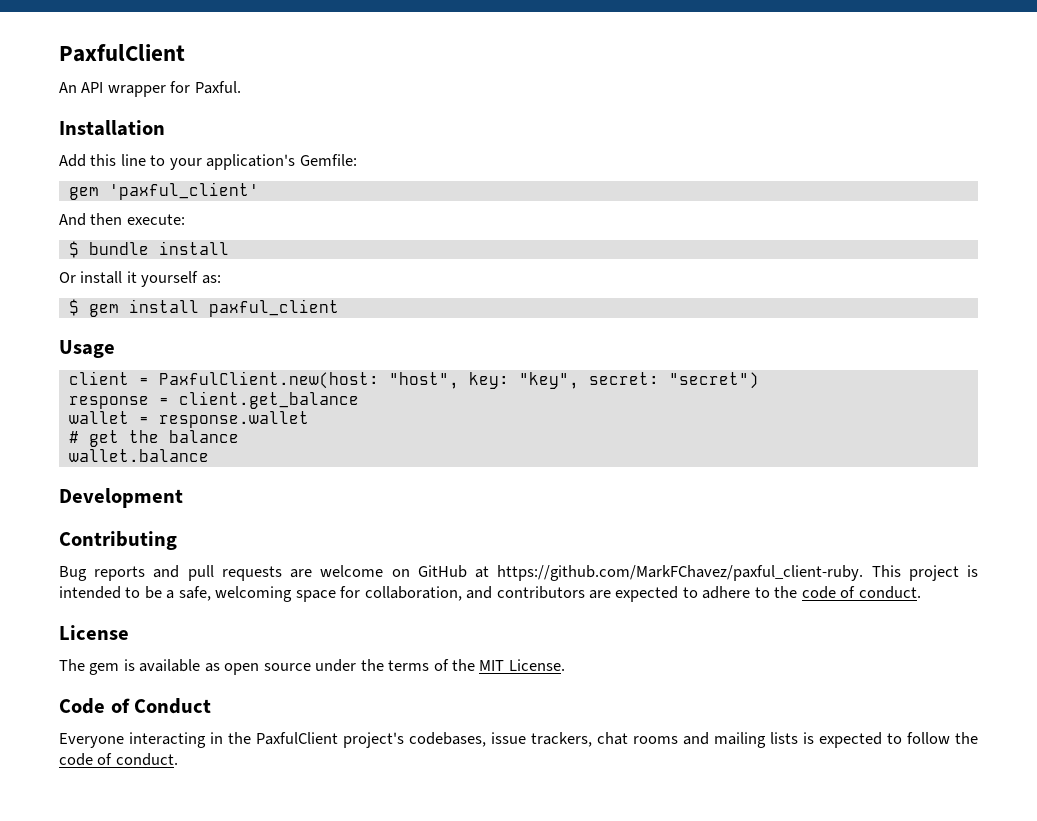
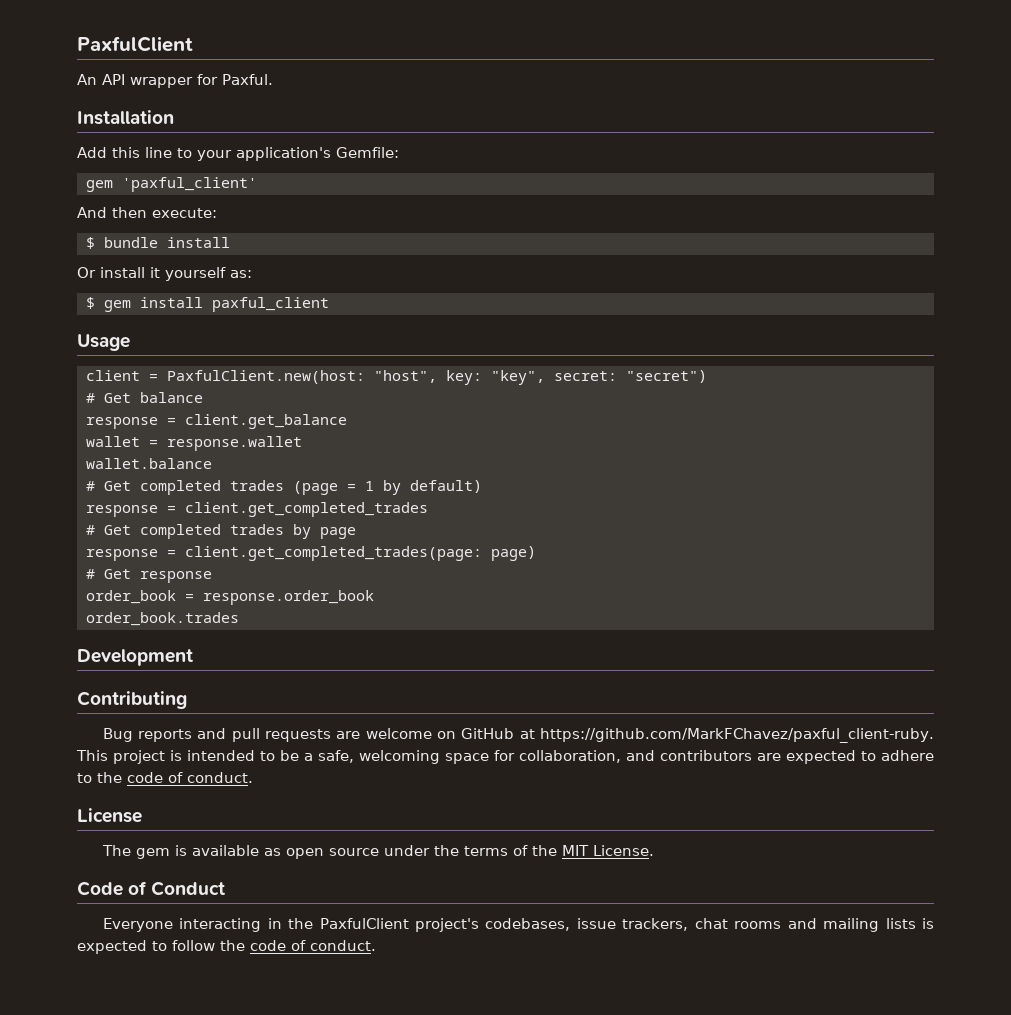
+ # Get balance
- # get the balance
  wallet.balance
+ # Get completed trades (page = 1 by default)
+ response = client.get_completed_trades
+ # Get completed trades by page
+ response = client.get_completed_trades(page: page)
+ # Get response
+ order_book = response.order_book
+ order_book.trades

